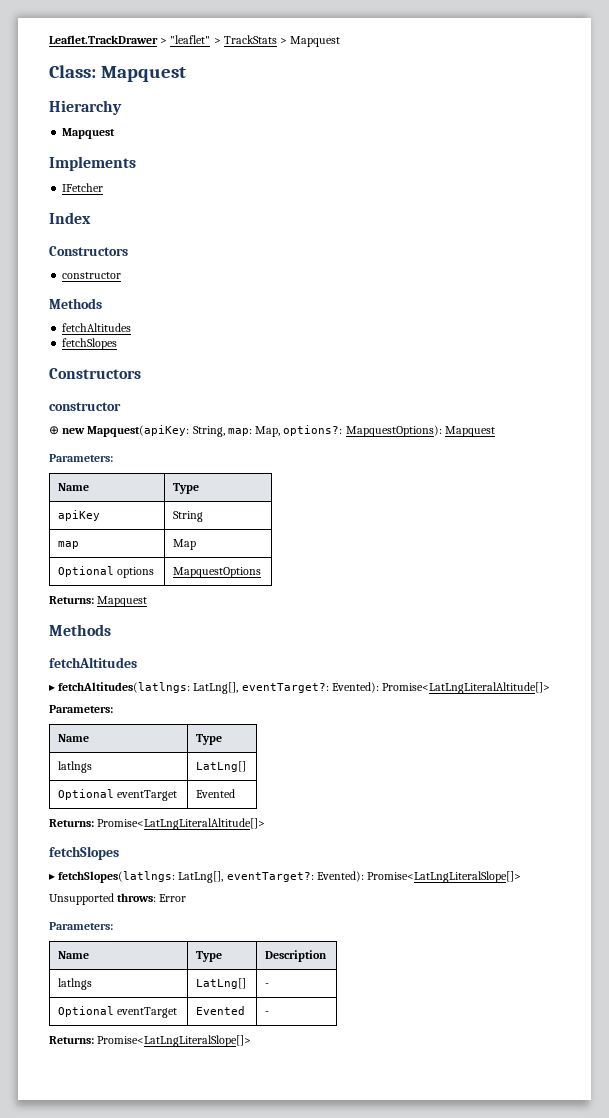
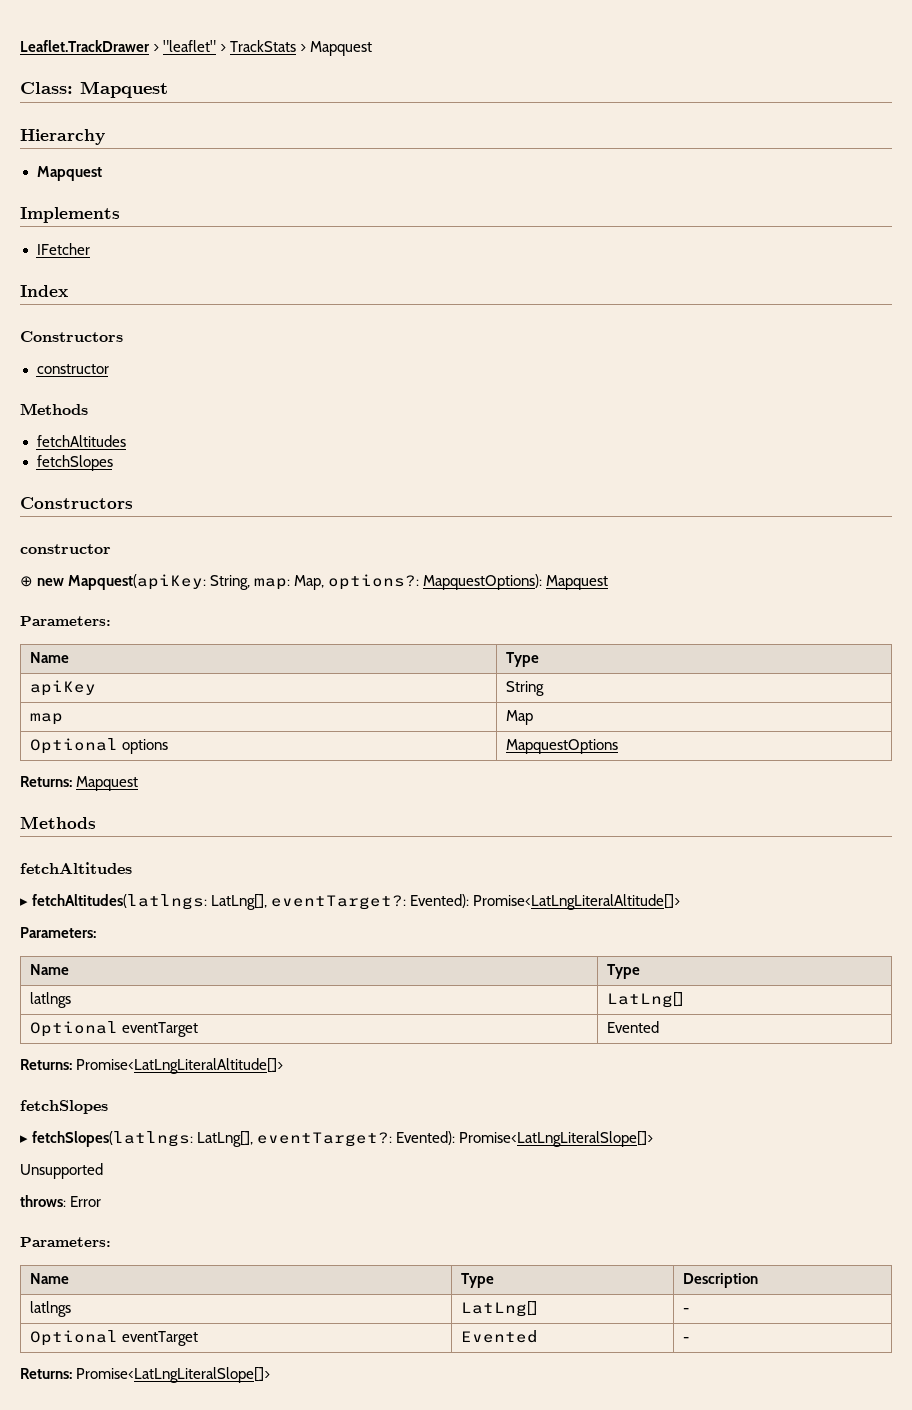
- Unsupported throws: Error
+ Unsupported
+ throws: Error

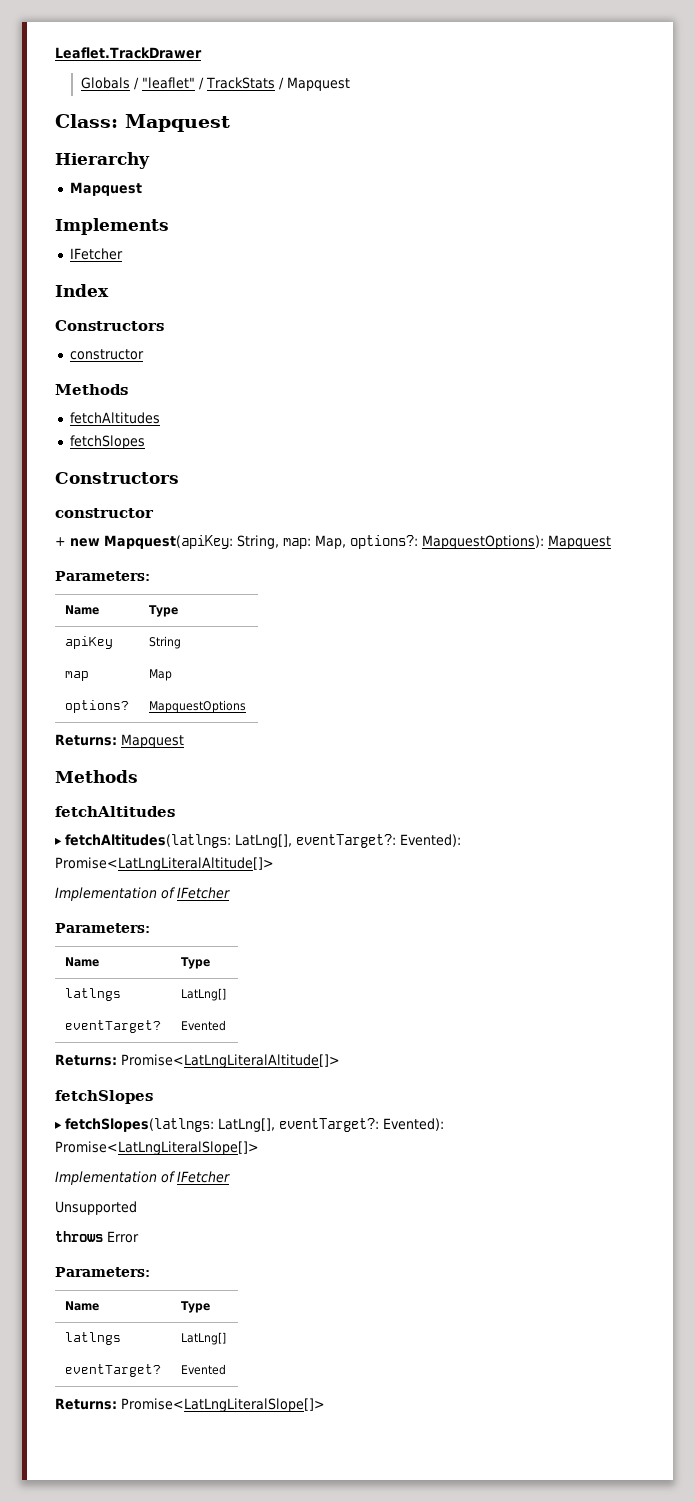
- Leaflet.TrackDrawer > "leaflet" > TrackStats > Mapquest
+ Leaflet.TrackDrawer
+ Globals / "leaflet" / TrackStats / Mapquest
- ⊕ new Mapquest(apiKey: String, map: Map, options?: MapquestOptions): Mapquest
+ + new Mapquest(apiKey: String, map: Map, options?: MapquestOptions): Mapquest
- Optional options | MapquestOptions
+ options? | MapquestOptions
  ▸ fetchAltitudes(latlngs: LatLng[], eventTarget?: Evented): Promise<LatLngLiteralAltitude[]>
+ Implementation of IFetcher
  Parameters:
  Name | Type
  latlngs | LatLng[]
- Optional eventTarget | Evented
+ eventTarget? | Evented
  ▸ fetchSlopes(latlngs: LatLng[], eventTarget?: Evented): Promise<LatLngLiteralSlope[]>
+ Implementation of IFetcher
- throws: Error
+ throws Error
  Parameters:
- Name | Type | Description
- latlngs | LatLng[] | -
- Optional eventTarget | Evented | -
+ Name | Type
+ latlngs | LatLng[]
+ eventTarget? | Evented

